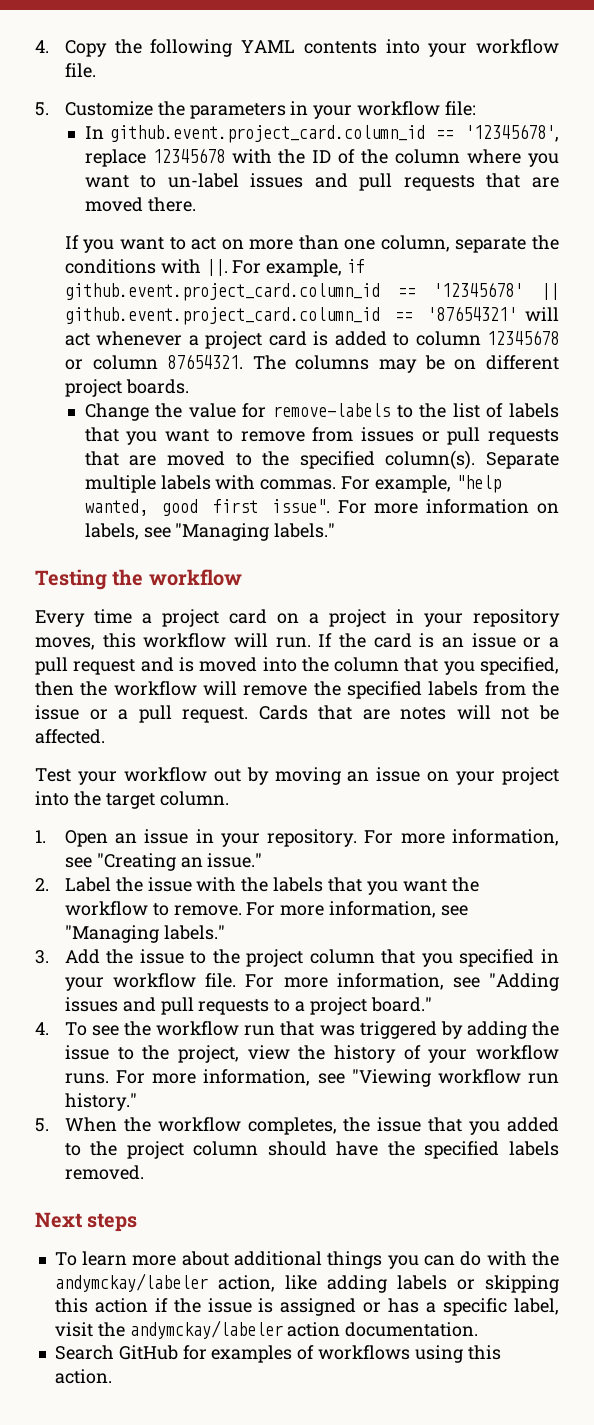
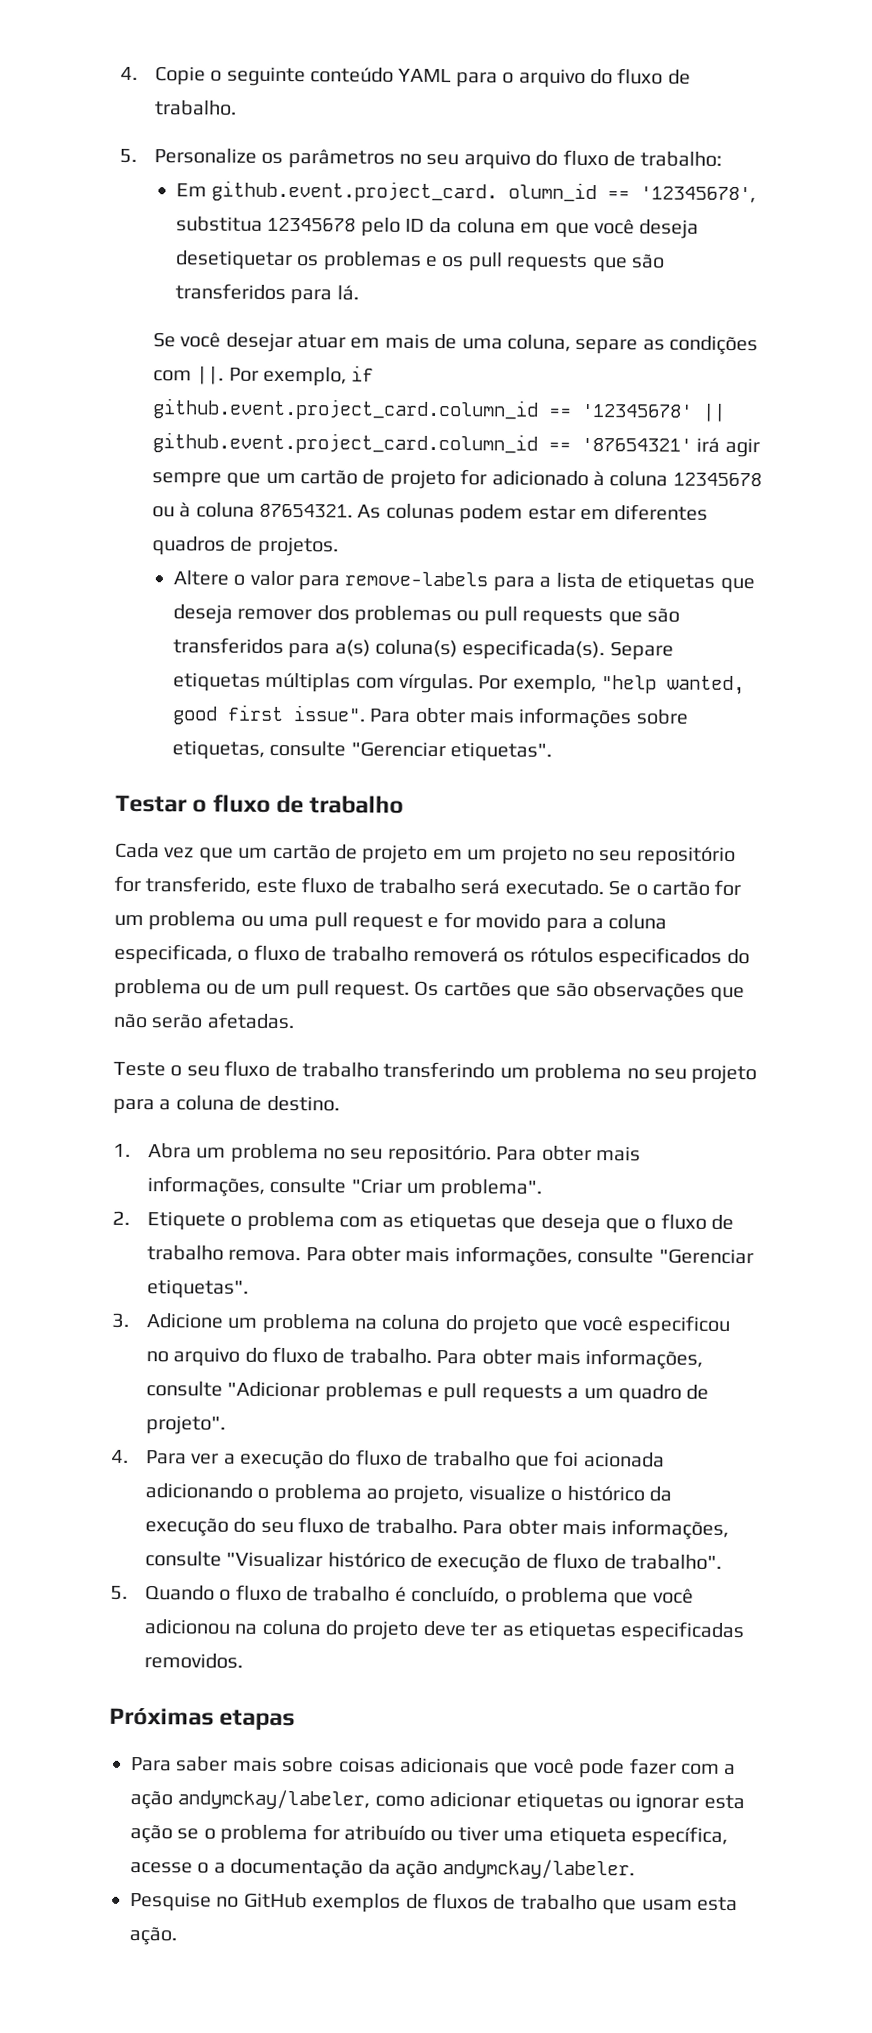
- 4. Copy the following YAML contents into your workflow file.
- 5. Customize the parameters in your workflow file:
- In github.event.project_card.column_id == '12345678', replace 12345678 with the ID of the column where you want to un-label issues and pull requests that are moved there.
- If you want to act on more than one column, separate the conditions with ||. For example, if github.event.project_card.column_id == '12345678' || github.event.project_card.column_id == '87654321' will act whenever a project card is added to column 12345678 or column 87654321. The columns may be on different project boards.
- Change the value for remove-labels to the list of labels that you want to remove from issues or pull requests that are moved to the specified column(s). Separate multiple labels with commas. For example, "help wanted, good first issue".
+ 4. Copie o seguinte conteúdo YAML para o arquivo do fluxo de trabalho.
+ 5. Personalize os parâmetros no seu arquivo do fluxo de trabalho:
+ Em github.event.project_card. olumn_id == '12345678', substitua 12345678 pelo ID da coluna em que você deseja desetiquetar os problemas e os pull requests que são transferidos para lá.
+ Se você desejar atuar em mais de uma coluna, separe as condições com ||. Por exemplo, if github.event.project_card.column_id == '12345678' || github.event.project_card.column_id == '87654321' irá agir sempre que um cartão de projeto for adicionado à coluna 12345678 ou à coluna 87654321. As colunas podem estar em diferentes quadros de projetos.
+ Altere o valor para remove-labels para a lista de etiquetas que deseja remover dos problemas ou pull requests que são transferidos para a(s) coluna(s) especificada(s). Separe etiquetas múltiplas com vírgulas. Por exemplo, "help wanted, good first issue".
- For more information on labels, see "Managing labels."
- Testing the workflow
- Every time a project card on a project in your repository moves, this workflow will run. If the card is an issue or a pull request and is moved into the column that you specified, then the workflow will remove the specified labels from the issue or a pull request. Cards that are notes will not be affected.
- Test your workflow out by moving an issue on your project into the target column.
- 1. Open an issue in your repository. For more information, see "Creating an issue."
- 2. Label the issue with the labels that you want the workflow to remove. For more information, see "Managing labels."
- 3. Add the issue to the project column that you specified in your workflow file. For more information, see "Adding issues and pull requests to a project board."
- 4. To see the workflow run that was triggered by adding the issue to the project, view the history of your workflow runs. For more information, see "Viewing workflow run history."
- 5. When the workflow completes, the issue that you added to the project column should have the specified labels removed.
- Next steps
- To learn more about additional things you can do with the andymckay/labeler action, like adding labels or skipping this action if the issue is assigned or has a specific label, visit the andymckay/labeler action documentation.
- Search GitHub for examples of workflows using this action.
+ Para obter mais informações sobre etiquetas, consulte "Gerenciar etiquetas".
+ Testar o fluxo de trabalho
+ Cada vez que um cartão de projeto em um projeto no seu repositório for transferido, este fluxo de trabalho será executado. Se o cartão for um problema ou uma pull request e for movido para a coluna especificada, o fluxo de trabalho removerá os rótulos especificados do problema ou de um pull request. Os cartões que são observações que não serão afetadas.
+ Teste o seu fluxo de trabalho transferindo um problema no seu projeto para a coluna de destino.
+ 1. Abra um problema no seu repositório. Para obter mais informações, consulte "Criar um problema".
+ 2. Etiquete o problema com as etiquetas que deseja que o fluxo de trabalho remova. Para obter mais informações, consulte "Gerenciar etiquetas".
+ 3. Adicione um problema na coluna do projeto que você especificou no arquivo do fluxo de trabalho. Para obter mais informações, consulte "Adicionar problemas e pull requests a um quadro de projeto".
+ 4. Para ver a execução do fluxo de trabalho que foi acionada adicionando o problema ao projeto, visualize o histórico da execução do seu fluxo de trabalho. Para obter mais informações, consulte "Visualizar histórico de execução de fluxo de trabalho".
+ 5. Quando o fluxo de trabalho é concluído, o problema que você adicionou na coluna do projeto deve ter as etiquetas especificadas removidos.
+ Próximas etapas
+ Para saber mais sobre coisas adicionais que você pode fazer com a ação andymckay/labeler, como adicionar etiquetas ou ignorar esta ação se o problema for atribuído ou tiver uma etiqueta específica, acesse o a documentação da ação andymckay/labeler.
+ Pesquise no GitHub exemplos de fluxos de trabalho que usam esta ação.

